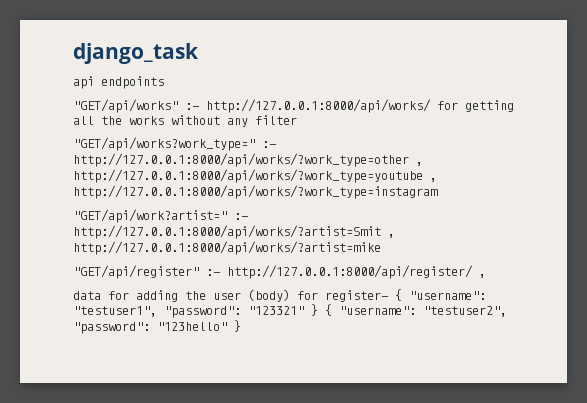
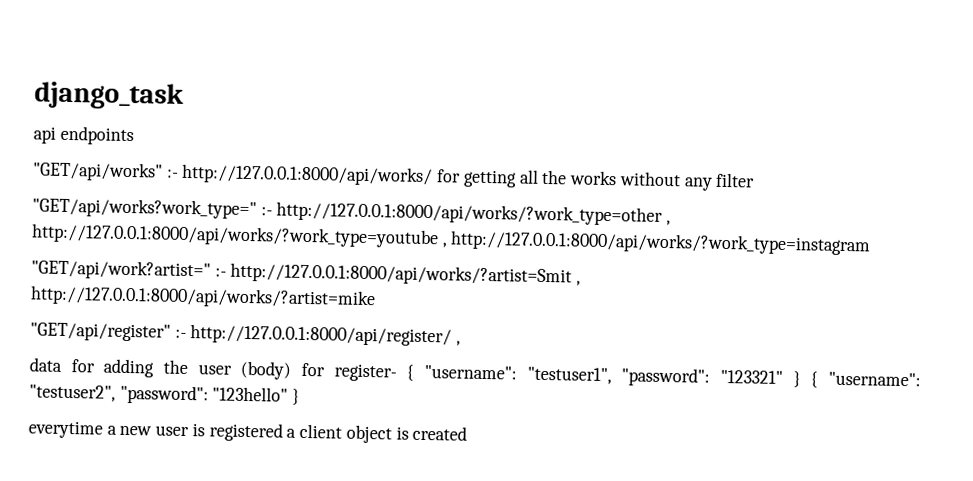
+ everytime a new user is registered a client object is created

